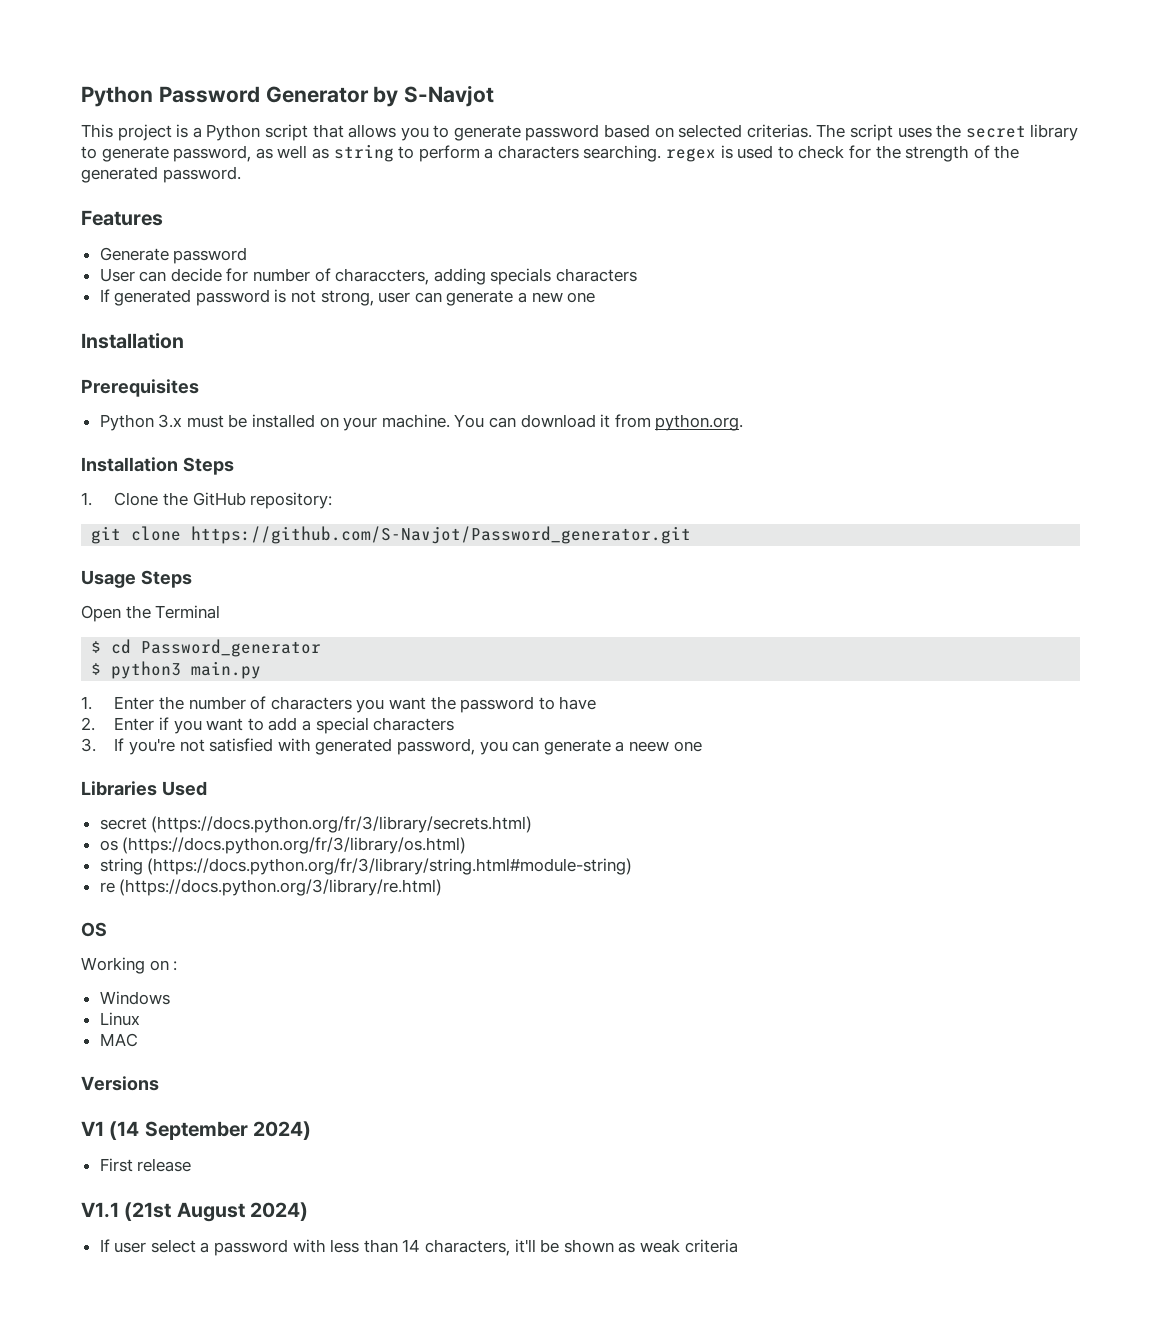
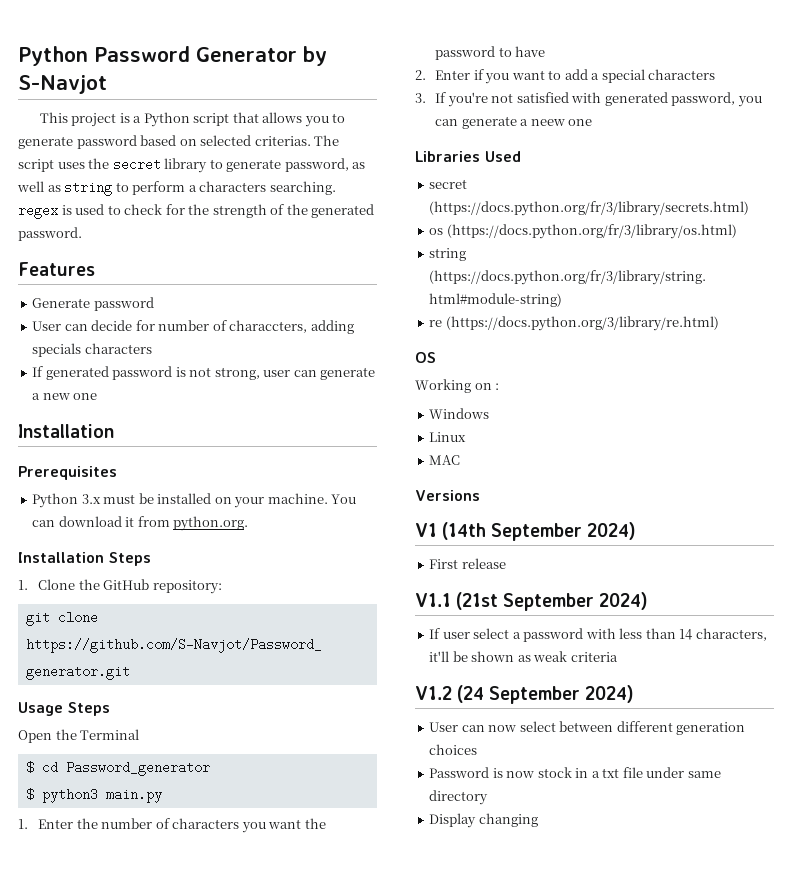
- V1 (14 September 2024)
+ V1 (14th September 2024)
- V1.1 (21st August 2024)
+ V1.1 (21st September 2024)
+ V1.2 (24 September 2024)
+ User can now select between different generation choices
+ Password is now stock in a txt file under same directory
+ Display changing

